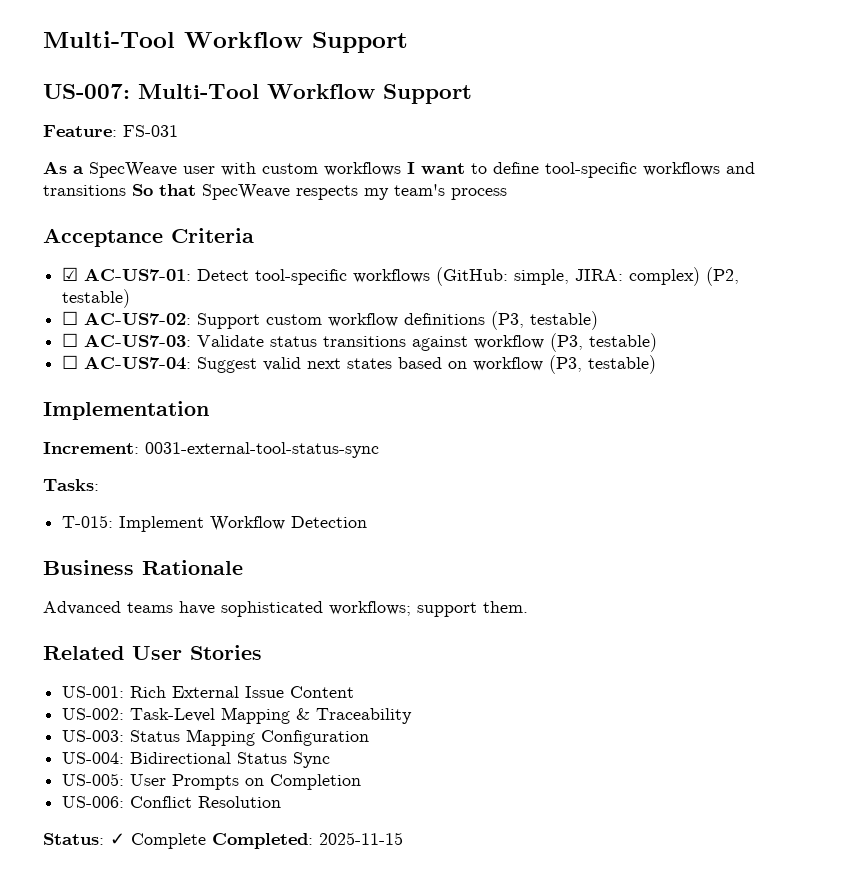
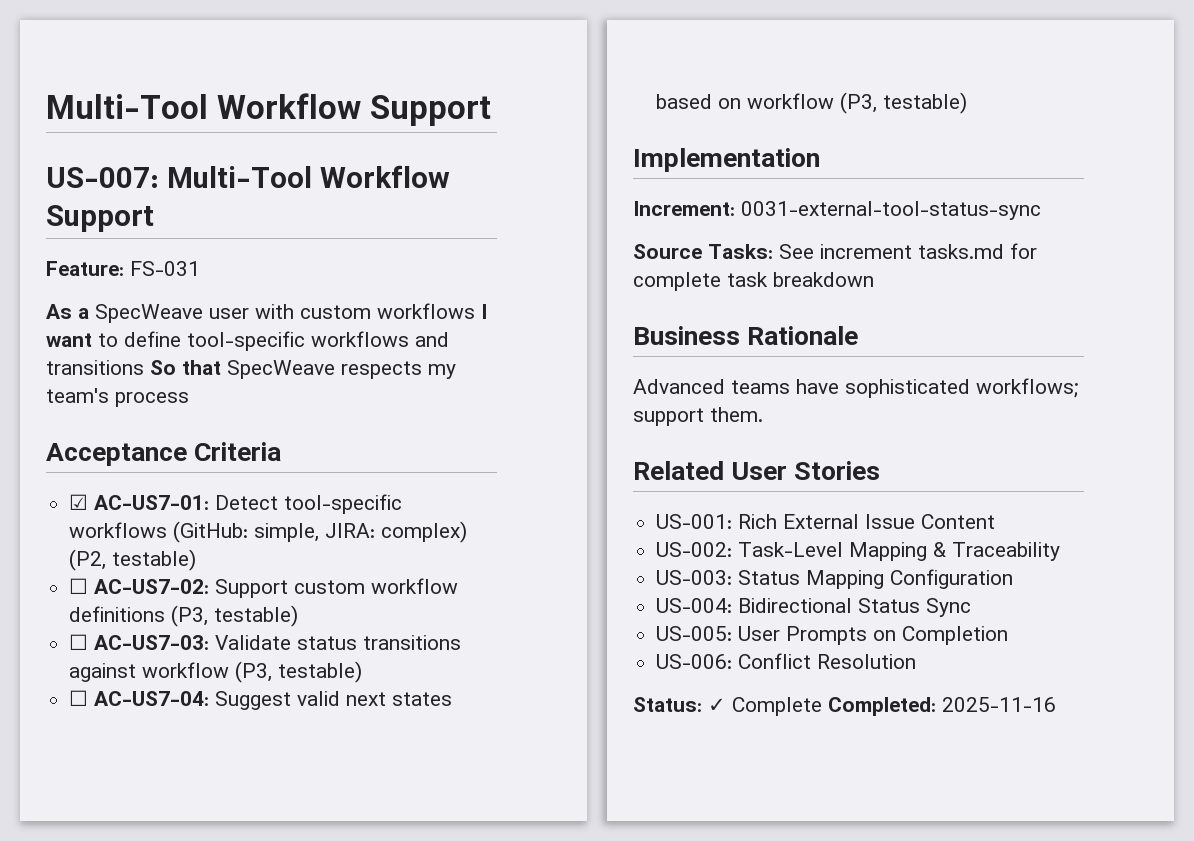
- Tasks:
- T-015: Implement Workflow Detection
+ Source Tasks: See increment tasks.md for complete task breakdown
- Status: ✓ Complete Completed: 2025-11-15
+ Status: ✓ Complete Completed: 2025-11-16

